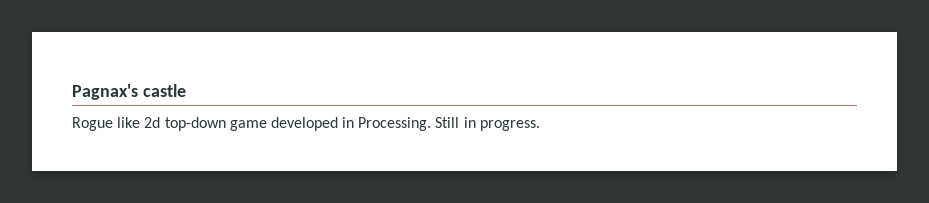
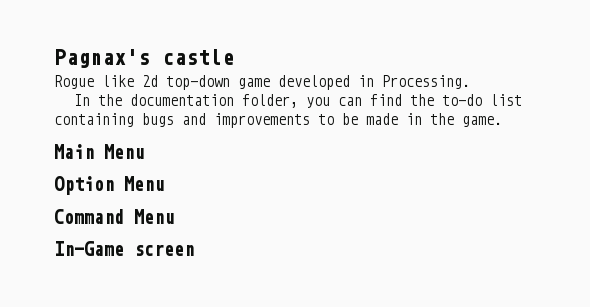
- Rogue like 2d top-down game developed in Processing. Still in progress.
+ Rogue like 2d top-down game developed in Processing.
+ In the documentation folder, you can find the to-do list containing bugs and improvements to be made in the game.
+ Main Menu
+ Option Menu
+ Command Menu
+ In-Game screen

